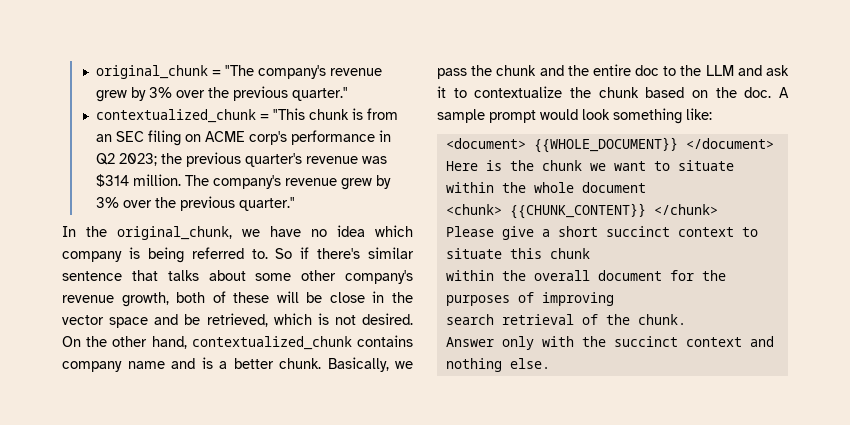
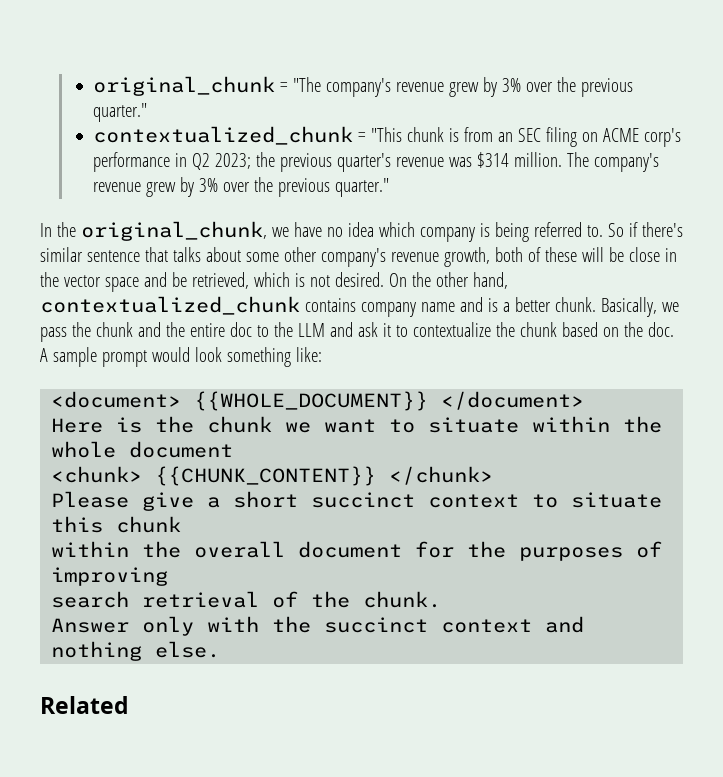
+ Related

